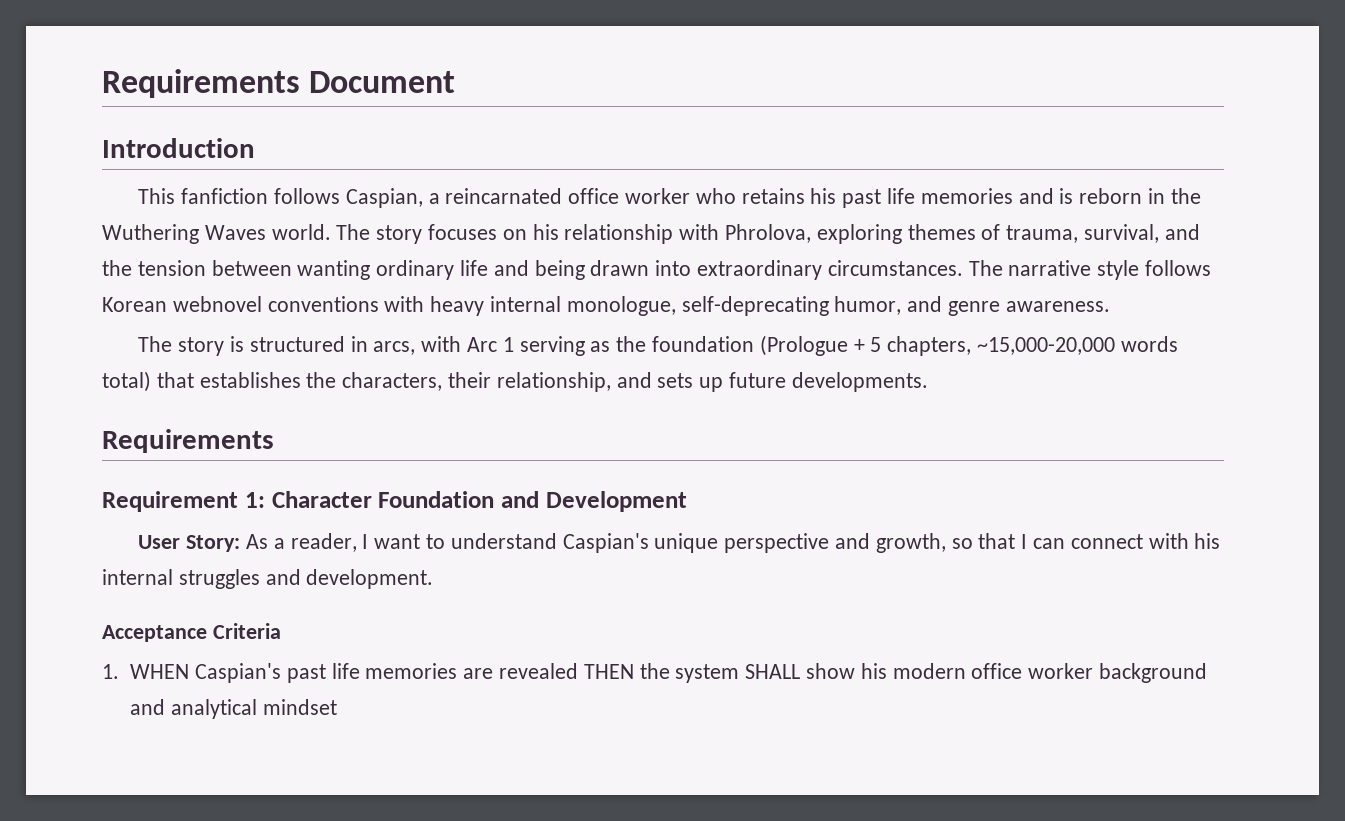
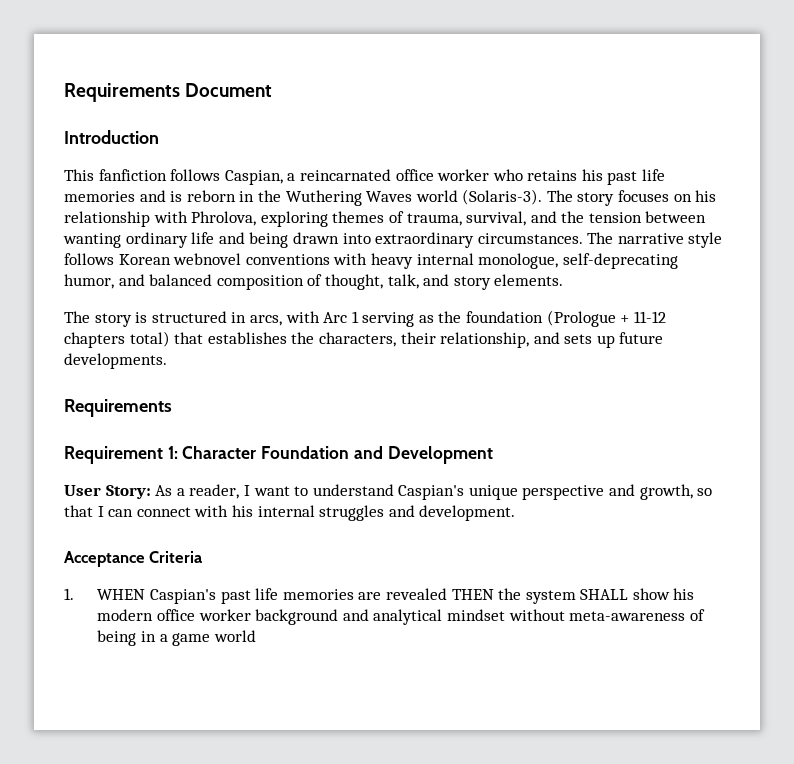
- This fanfiction follows Caspian, a reincarnated office worker who retains his past life memories and is reborn in the Wuthering Waves world.
+ This fanfiction follows Caspian, a reincarnated office worker who retains his past life memories and is reborn in the Wuthering Waves world (Solaris-3).
- The narrative style follows Korean webnovel conventions with heavy internal monologue, self-deprecating humor, and genre awareness.
+ The narrative style follows Korean webnovel conventions with heavy internal monologue, self-deprecating humor, and balanced composition of thought, talk, and story elements.
- The story is structured in arcs, with Arc 1 serving as the foundation (Prologue + 5 chapters, ~15,000-20,000 words total) that establishes the characters, their relationship, and sets up future developments.
+ The story is structured in arcs, with Arc 1 serving as the foundation (Prologue + 11-12 chapters total) that establishes the characters, their relationship, and sets up future developments.
- 1. WHEN Caspian's past life memories are revealed THEN the system SHALL show his modern office worker background and analytical mindset
+ 1. WHEN Caspian's past life memories are revealed THEN the system SHALL show his modern office worker background and analytical mindset without meta-awareness of being in a game world

